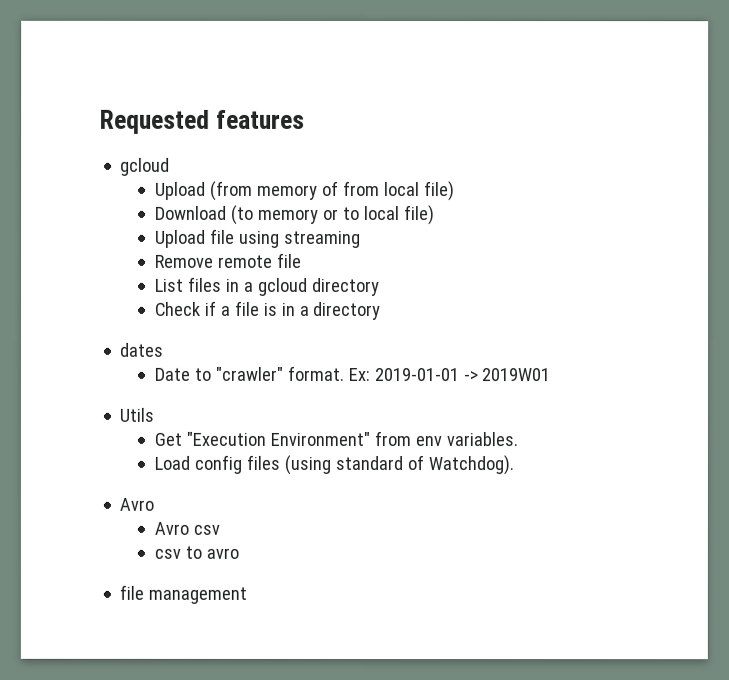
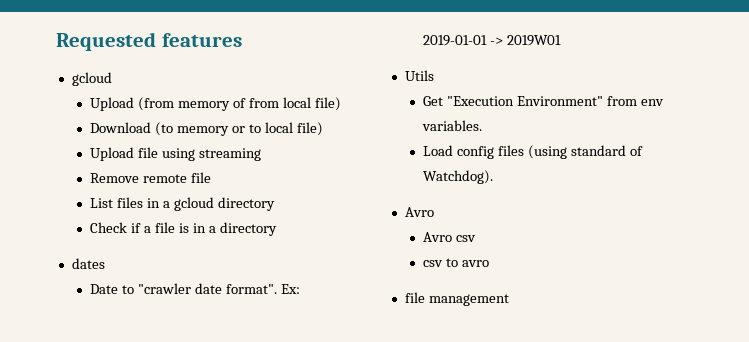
- Date to "crawler" format.
+ Date to "crawler date format".

